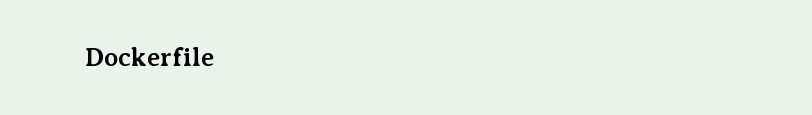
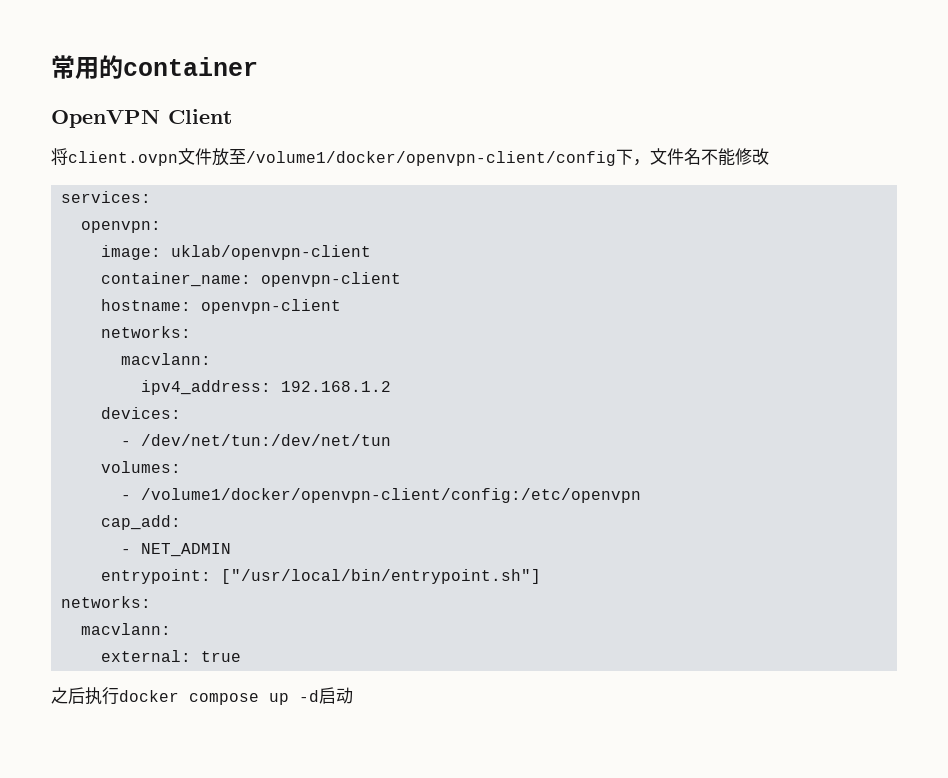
- Dockerfile
+ 常用的container
+ OpenVPN Client
+ 将client.ovpn文件放至/volume1/docker/openvpn-client/config下，文件名不能修改
+ services:
+ openvpn:
+ image: uklab/openvpn-client
+ container_name: openvpn-client
+ hostname: openvpn-client
+ networks:
+ macvlann:
+ ipv4_address: 192.168.1.2
+ devices:
+ - /dev/net/tun:/dev/net/tun
+ volumes:
+ - /volume1/docker/openvpn-client/config:/etc/openvpn
+ cap_add:
+ - NET_ADMIN
+ entrypoint: ["/usr/local/bin/entrypoint.sh"]
+ networks:
+ macvlann:
+ external: true
+ 之后执行docker compose up -d启动

